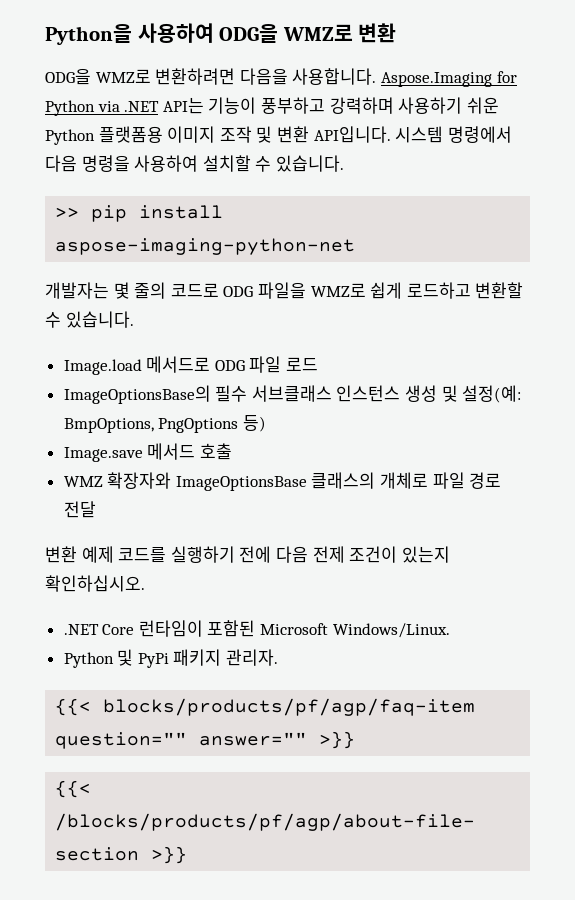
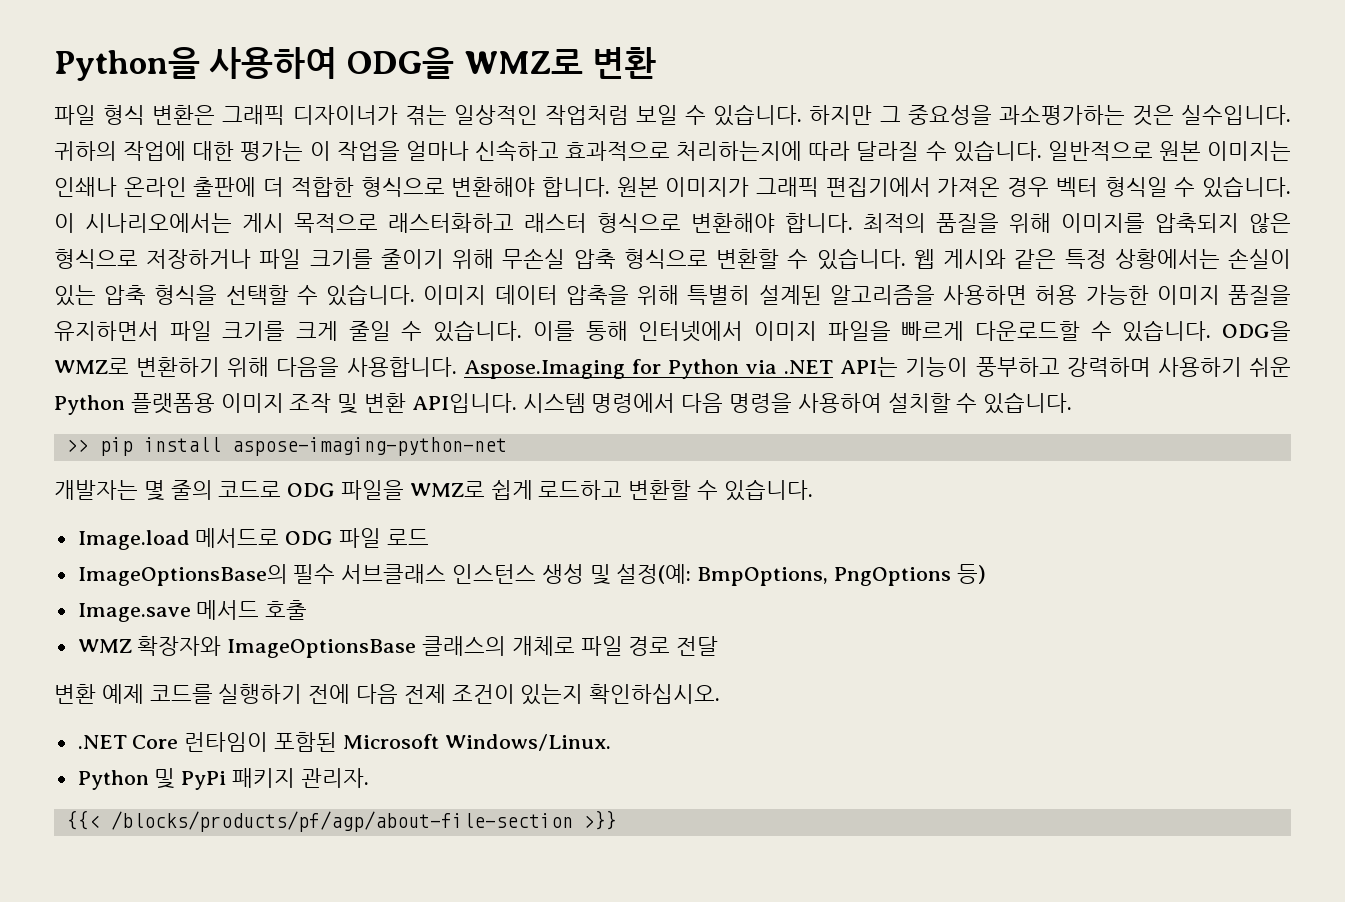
- ODG을 WMZ로 변환하려면 다음을 사용합니다.
+ 파일 형식 변환은 그래픽 디자이너가 겪는 일상적인 작업처럼 보일 수 있습니다. 하지만 그 중요성을 과소평가하는 것은 실수입니다. 귀하의 작업에 대한 평가는 이 작업을 얼마나 신속하고 효과적으로 처리하는지에 따라 달라질 수 있습니다. 일반적으로 원본 이미지는 인쇄나 온라인 출판에 더 적합한 형식으로 변환해야 합니다. 원본 이미지가 그래픽 편집기에서 가져온 경우 벡터 형식일 수 있습니다. 이 시나리오에서는 게시 목적으로 래스터화하고 래스터 형식으로 변환해야 합니다. 최적의 품질을 위해 이미지를 압축되지 않은 형식으로 저장하거나 파일 크기를 줄이기 위해 무손실 압축 형식으로 변환할 수 있습니다. 웹 게시와 같은 특정 상황에서는 손실이 있는 압축 형식을 선택할 수 있습니다. 이미지 데이터 압축을 위해 특별히 설계된 알고리즘을 사용하면 허용 가능한 이미지 품질을 유지하면서 파일 크기를 크게 줄일 수 있습니다. 이를 통해 인터넷에서 이미지 파일을 빠르게 다운로드할 수 있습니다. ODG을 WMZ로 변환하기 위해 다음을 사용합니다.
- {{< blocks/products/pf/agp/faq-item question="" answer="" >}}

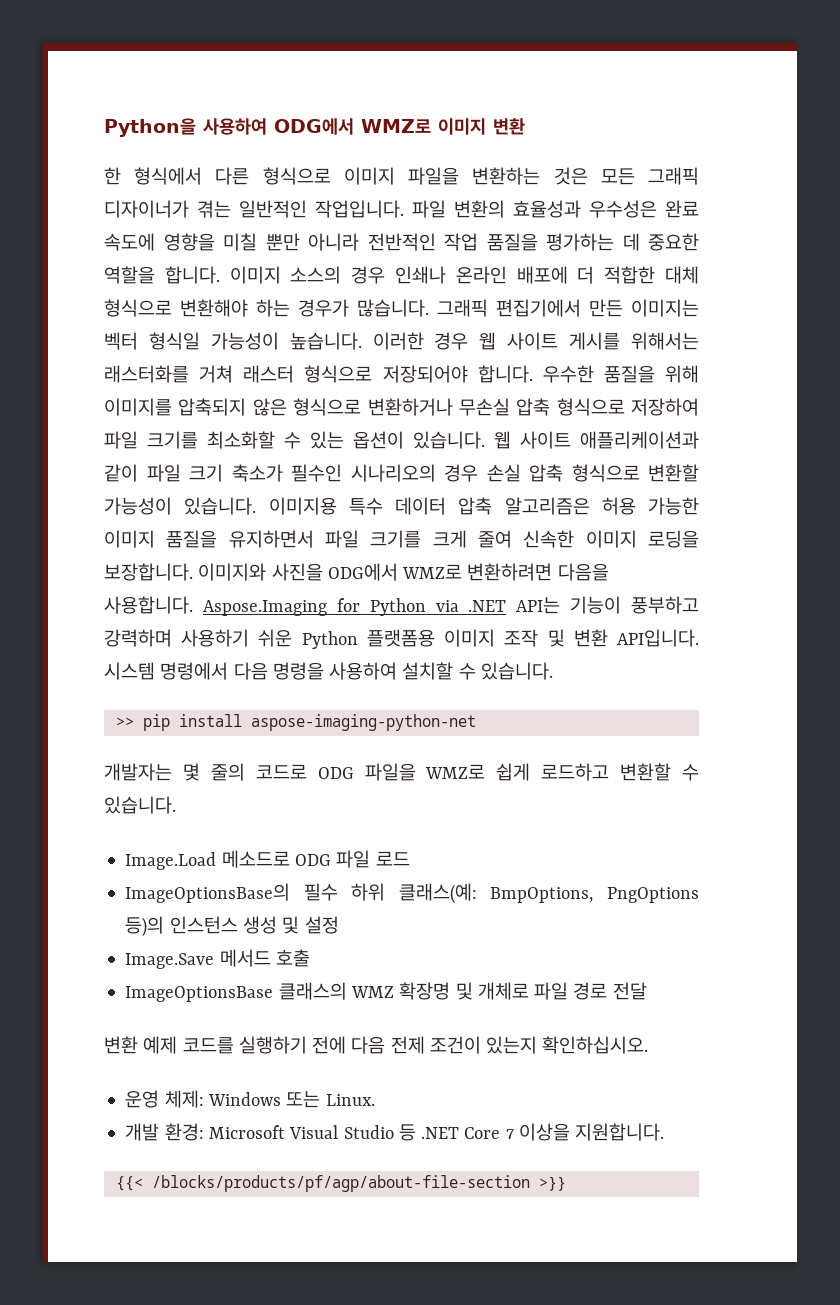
- Python을 사용하여 ODG을 WMZ로 변환
- 파일 형식 변환은 그래픽 디자이너가 겪는 일상적인 작업처럼 보일 수 있습니다. 하지만 그 중요성을 과소평가하는 것은 실수입니다. 귀하의 작업에 대한 평가는 이 작업을 얼마나 신속하고 효과적으로 처리하는지에 따라 달라질 수 있습니다. 일반적으로 원본 이미지는 인쇄나 온라인 출판에 더 적합한 형식으로 변환해야 합니다. 원본 이미지가 그래픽 편집기에서 가져온 경우 벡터 형식일 수 있습니다. 이 시나리오에서는 게시 목적으로 래스터화하고 래스터 형식으로 변환해야 합니다. 최적의 품질을 위해 이미지를 압축되지 않은 형식으로 저장하거나 파일 크기를 줄이기 위해 무손실 압축 형식으로 변환할 수 있습니다. 웹 게시와 같은 특정 상황에서는 손실이 있는 압축 형식을 선택할 수 있습니다. 이미지 데이터 압축을 위해 특별히 설계된 알고리즘을 사용하면 허용 가능한 이미지 품질을 유지하면서 파일 크기를 크게 줄일 수 있습니다. 이를 통해 인터넷에서 이미지 파일을 빠르게 다운로드할 수 있습니다. ODG을 WMZ로 변환하기 위해 다음을 사용합니다.
+ Python을 사용하여 ODG에서 WMZ로 이미지 변환
+ 한 형식에서 다른 형식으로 이미지 파일을 변환하는 것은 모든 그래픽 디자이너가 겪는 일반적인 작업입니다. 파일 변환의 효율성과 우수성은 완료 속도에 영향을 미칠 뿐만 아니라 전반적인 작업 품질을 평가하는 데 중요한 역할을 합니다. 이미지 소스의 경우 인쇄나 온라인 배포에 더 적합한 대체 형식으로 변환해야 하는 경우가 많습니다. 그래픽 편집기에서 만든 이미지는 벡터 형식일 가능성이 높습니다. 이러한 경우 웹 사이트 게시를 위해서는 래스터화를 거쳐 래스터 형식으로 저장되어야 합니다. 우수한 품질을 위해 이미지를 압축되지 않은 형식으로 변환하거나 무손실 압축 형식으로 저장하여 파일 크기를 최소화할 수 있는 옵션이 있습니다. 웹 사이트 애플리케이션과 같이 파일 크기 축소가 필수인 시나리오의 경우 손실 압축 형식으로 변환할 가능성이 있습니다. 이미지용 특수 데이터 압축 알고리즘은 허용 가능한 이미지 품질을 유지하면서 파일 크기를 크게 줄여 신속한 이미지 로딩을 보장합니다. 이미지와 사진을 ODG에서 WMZ로 변환하려면 다음을 사용합니다.
- Image.load 메서드로 ODG 파일 로드
+ Image.Load 메소드로 ODG 파일 로드
- ImageOptionsBase의 필수 서브클래스 인스턴스 생성 및 설정(예: BmpOptions, PngOptions 등)
- Image.save 메서드 호출
- WMZ 확장자와 ImageOptionsBase 클래스의 개체로 파일 경로 전달
+ ImageOptionsBase의 필수 하위 클래스(예: BmpOptions, PngOptions 등)의 인스턴스 생성 및 설정
+ Image.Save 메서드 호출
+ ImageOptionsBase 클래스의 WMZ 확장명 및 개체로 파일 경로 전달
- .NET Core 런타임이 포함된 Microsoft Windows/Linux.
- Python 및 PyPi 패키지 관리자.
+ 운영 체제: Windows 또는 Linux.
+ 개발 환경: Microsoft Visual Studio 등 .NET Core 7 이상을 지원합니다.

